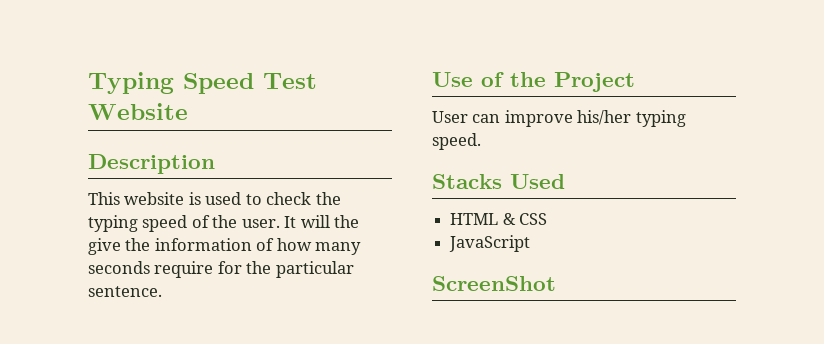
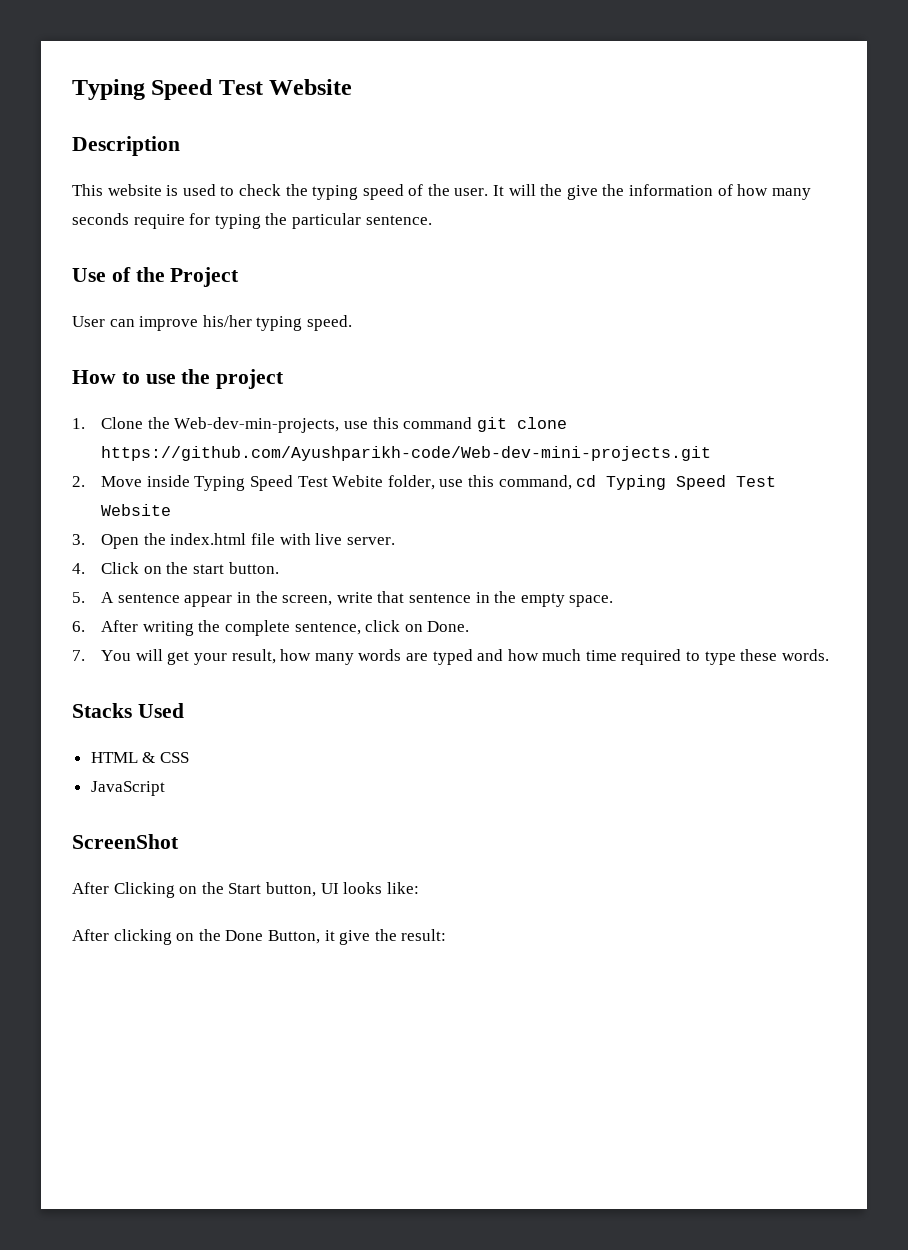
- It will the give the information of how many seconds require for the particular sentence.
+ It will the give the information of how many seconds require for typing the particular sentence.
+ How to use the project
+ 1. Clone the Web-dev-min-projects, use this command git clone https://github.com/Ayushparikh-code/Web-dev-mini-projects.git
+ 2. Move inside Typing Speed Test Webite folder, use this command, cd Typing Speed Test Website
+ 3. Open the index.html file with live server.
+ 4. Click on the start button.
+ 5. A sentence appear in the screen, write that sentence in the empty space.
+ 6. After writing the complete sentence, click on Done.
+ 7. You will get your result, how many words are typed and how much time required to type these words.
+ After Clicking on the Start button, UI looks like:
+ After clicking on the Done Button, it give the result:

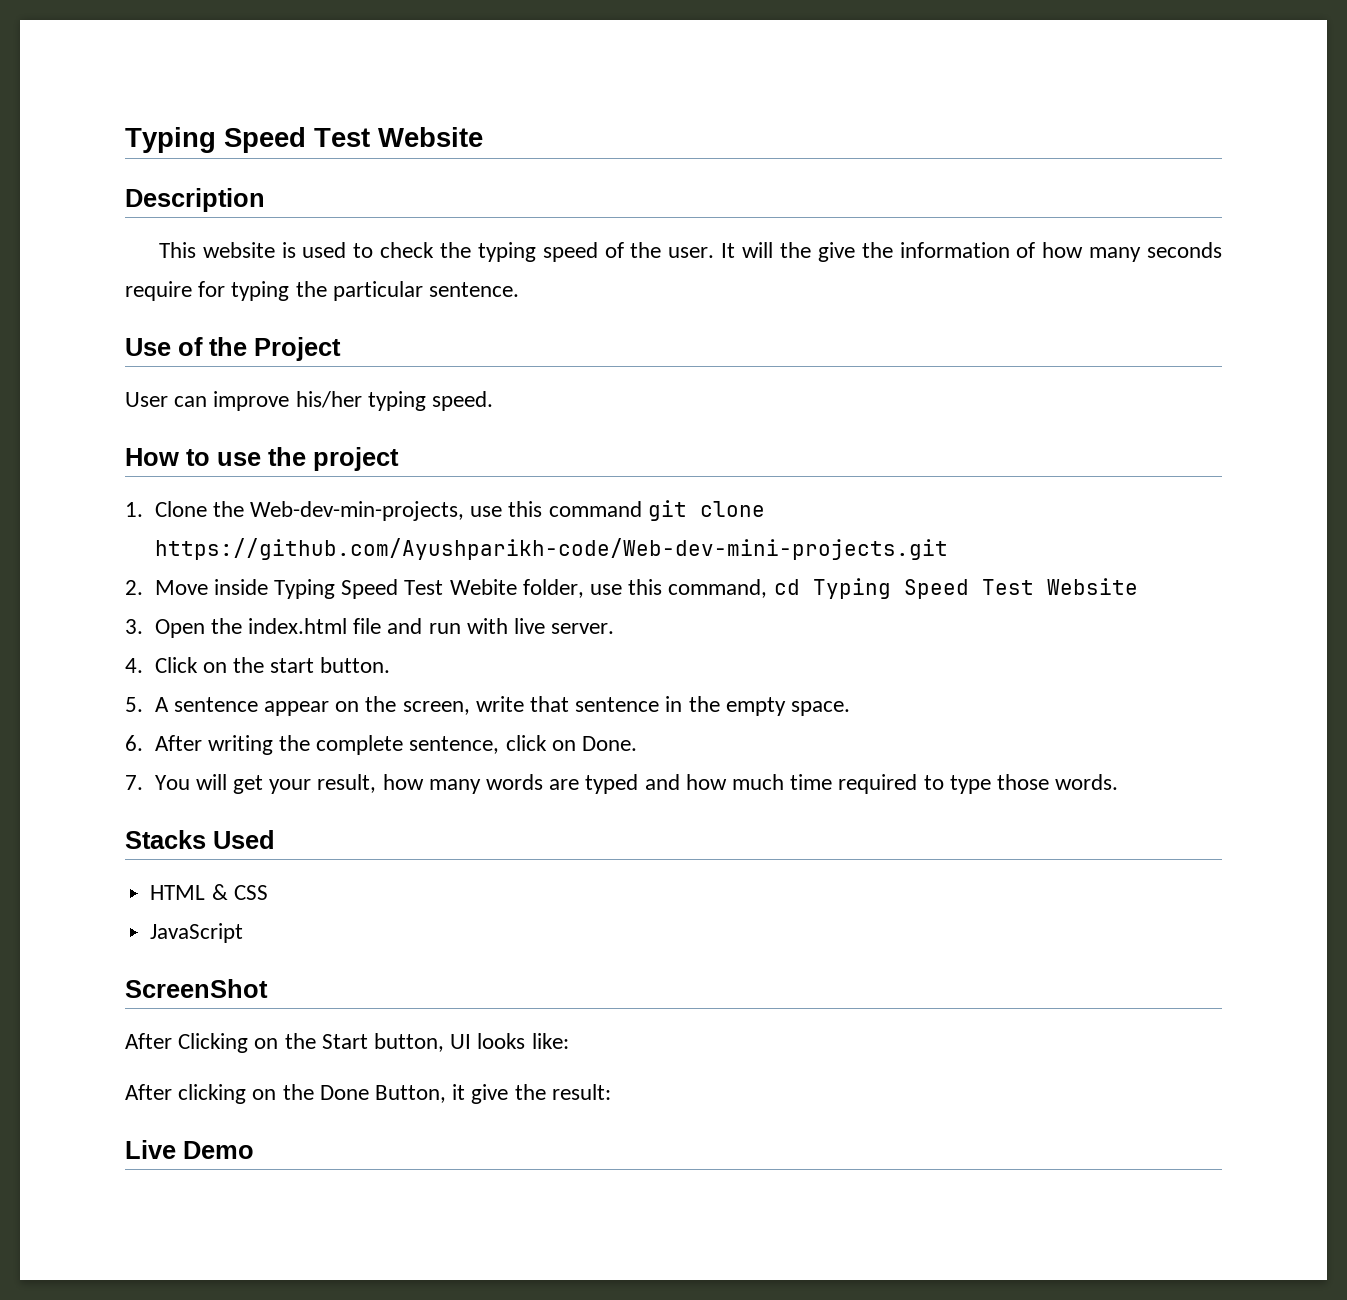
- 3. Open the index.html file with live server.
+ 3. Open the index.html file and run with live server.
- 5. A sentence appear in the screen, write that sentence in the empty space.
+ 5. A sentence appear on the screen, write that sentence in the empty space.
- 7. You will get your result, how many words are typed and how much time required to type these words.
+ 7. You will get your result, how many words are typed and how much time required to type those words.
+ Live Demo

